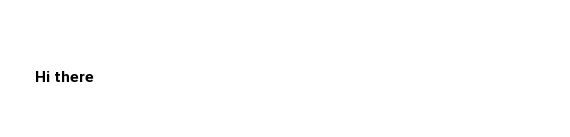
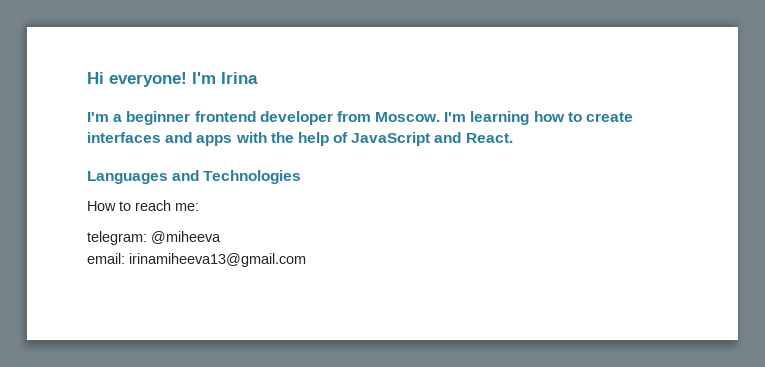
- Hi there
+ Hi everyone! I'm Irina
+ I'm a beginner frontend developer from Moscow. I'm learning how to create interfaces and apps with the help of JavaScript and React.
+ Languages and Technologies
+ How to reach me:
+ telegram: @miheeva
+ email: irinamiheeva13@gmail.com

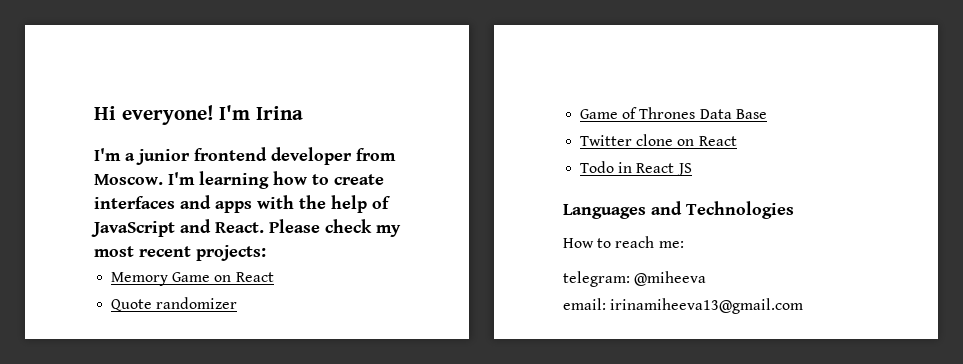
- I'm a beginner frontend developer from Moscow.
+ I'm a junior frontend developer from Moscow.
+ Please check my most recent projects:
+ Memory Game on React
+ Quote randomizer
+ Game of Thrones Data Base
+ Twitter clone on React
+ Todo in React JS

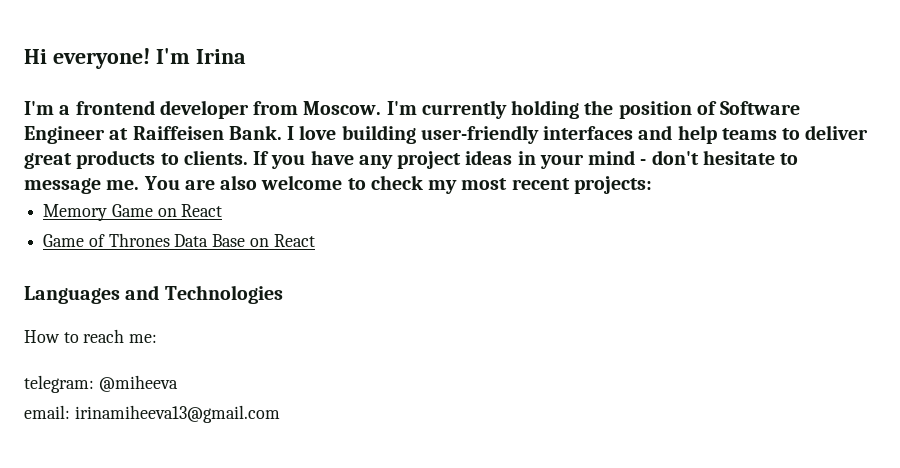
- I'm a junior frontend developer from Moscow.
+ I'm a frontend developer from Moscow.
- I'm learning how to create interfaces and apps with the help of JavaScript and React. Please check my most recent projects:
+ I'm currently holding the position of Software Engineer at Raiffeisen Bank. I love building user-friendly interfaces and help teams to deliver great products to clients. If you have any project ideas in your mind - don't hesitate to message me. You are also welcome to check my most recent projects:
- Quote randomizer
- Game of Thrones Data Base
- Twitter clone on React
- Todo in React JS
+ Game of Thrones Data Base on React

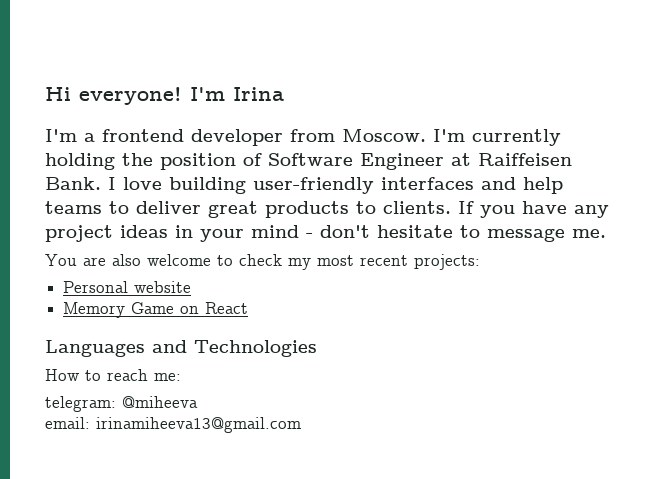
- If you have any project ideas in your mind - don't hesitate to message me. You are also welcome to check my most recent projects:
+ If you have any project ideas in your mind - don't hesitate to message me.
+ You are also welcome to check my most recent projects:
+ Personal website
- Game of Thrones Data Base on React

